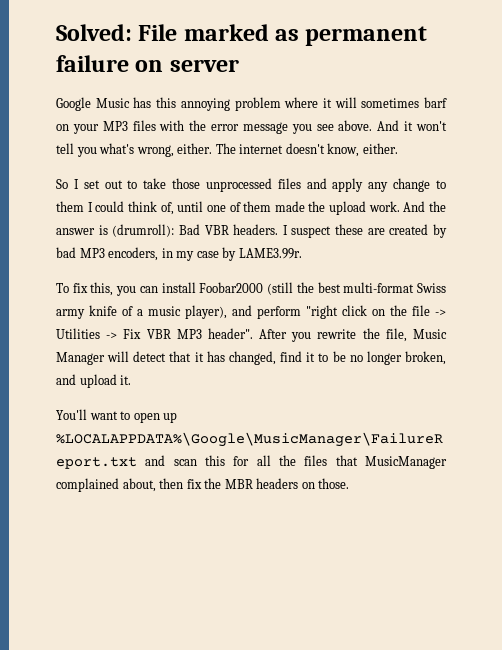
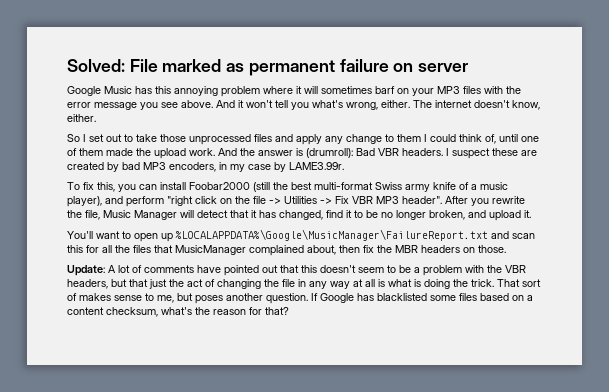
+ Update: A lot of comments have pointed out that this doesn't seem to be a problem with the VBR headers, but that just the act of changing the file in any way at all is what is doing the trick. That sort of makes sense to me, but poses another question. If Google has blacklisted some files based on a content checksum, what's the reason for that?

